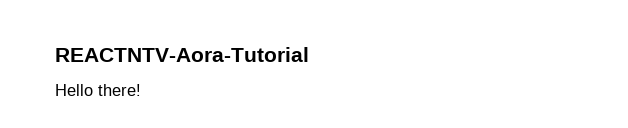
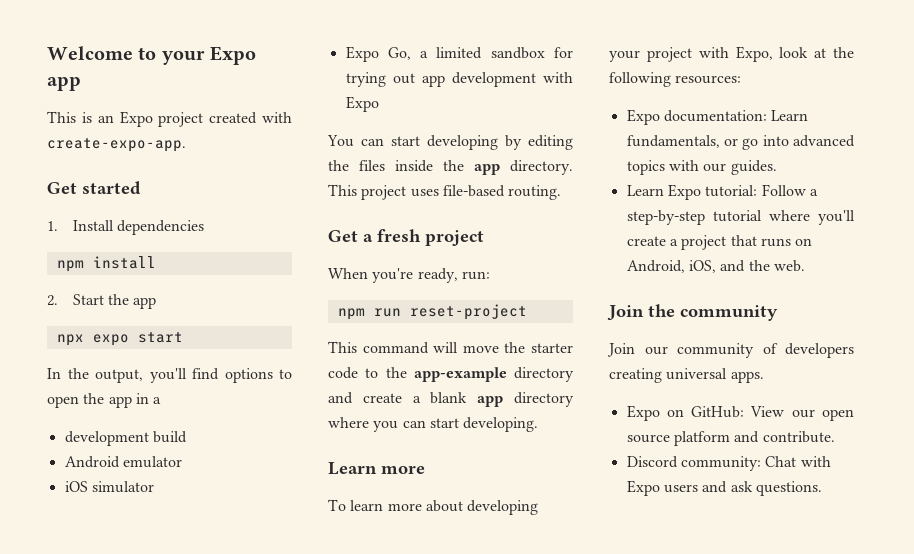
- REACTNTV-Aora-Tutorial
- Hello there!
+ Welcome to your Expo app
+ This is an Expo project created with create-expo-app.
+ Get started
+ 1. Install dependencies
+ npm install
+ 2. Start the app
+ npx expo start
+ In the output, you'll find options to open the app in a
+ development build
+ Android emulator
+ iOS simulator
+ Expo Go, a limited sandbox for trying out app development with Expo
+ You can start developing by editing the files inside the app directory. This project uses file-based routing.
+ Get a fresh project
+ When you're ready, run:
+ npm run reset-project
+ This command will move the starter code to the app-example directory and create a blank app directory where you can start developing.
+ Learn more
+ To learn more about developing your project with Expo, look at the following resources:
+ Expo documentation: Learn fundamentals, or go into advanced topics with our guides.
+ Learn Expo tutorial: Follow a step-by-step tutorial where you'll create a project that runs on Android, iOS, and the web.
+ Join the community
+ Join our community of developers creating universal apps.
+ Expo on GitHub: View our open source platform and contribute.
+ Discord community: Chat with Expo users and ask questions.

